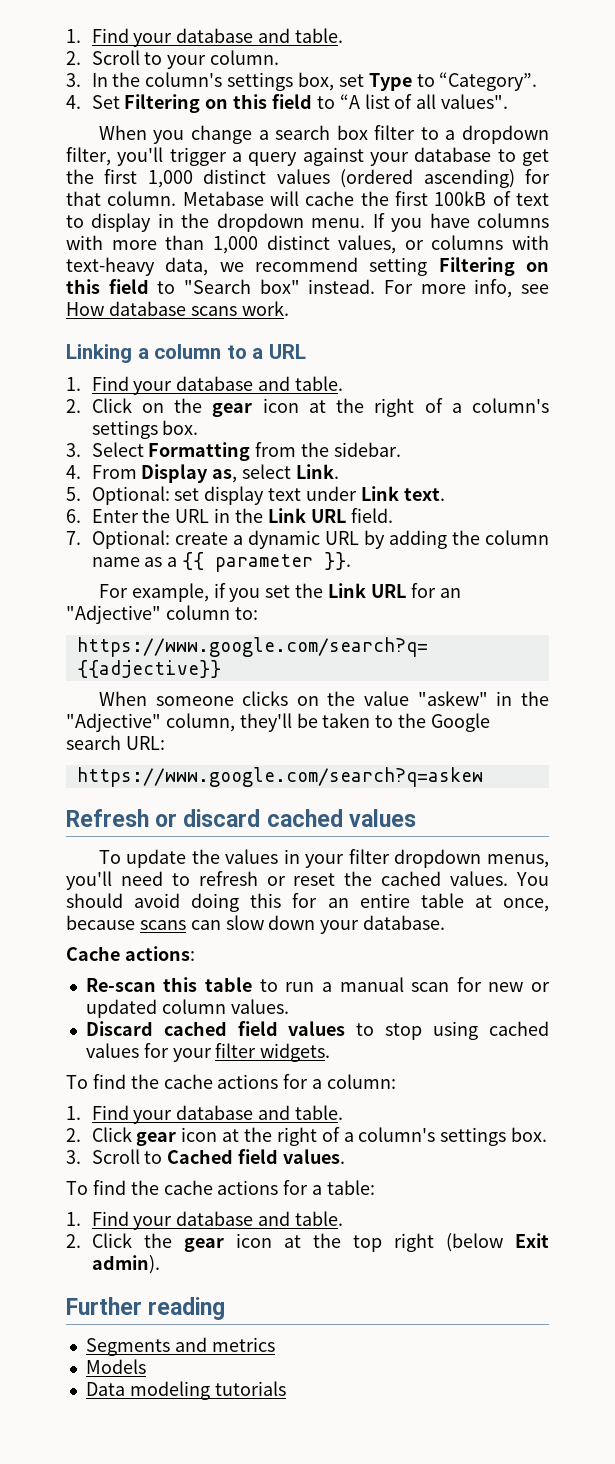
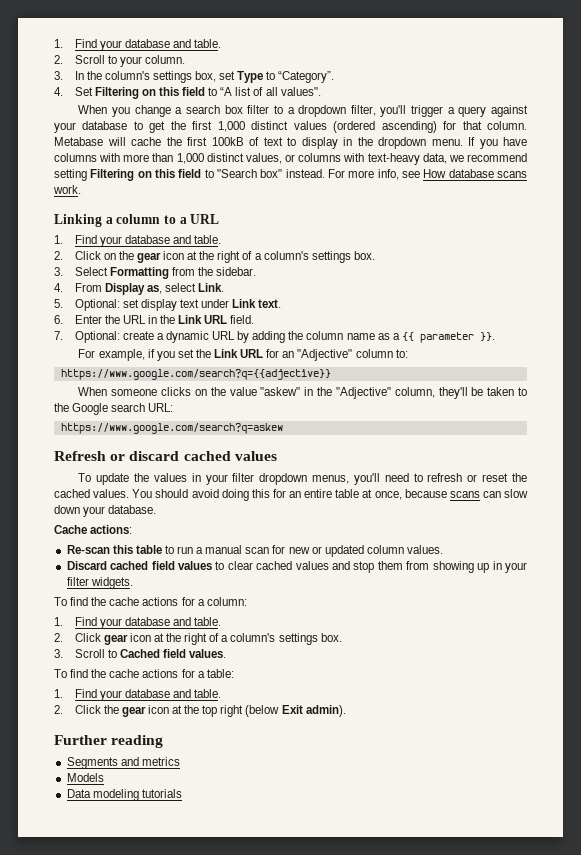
- Discard cached field values to stop using cached values for your filter widgets.
+ Discard cached field values to clear cached values and stop them from showing up in your filter widgets.

